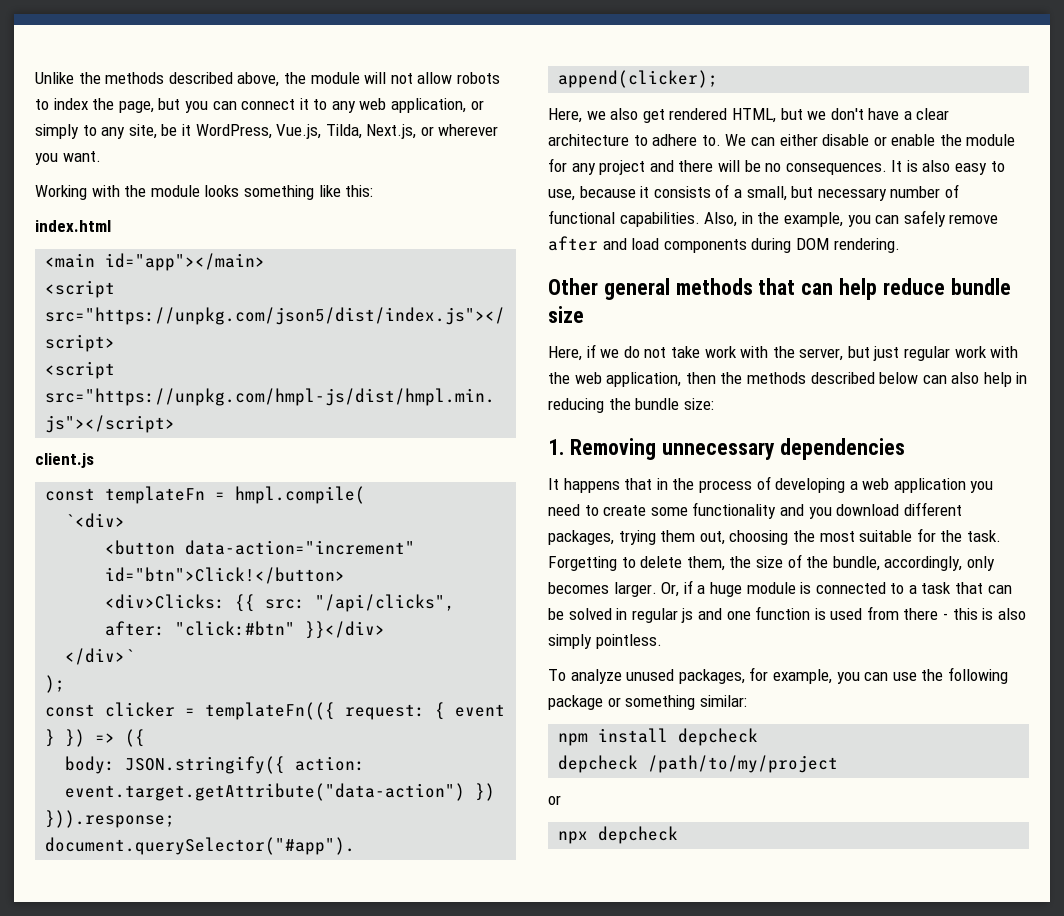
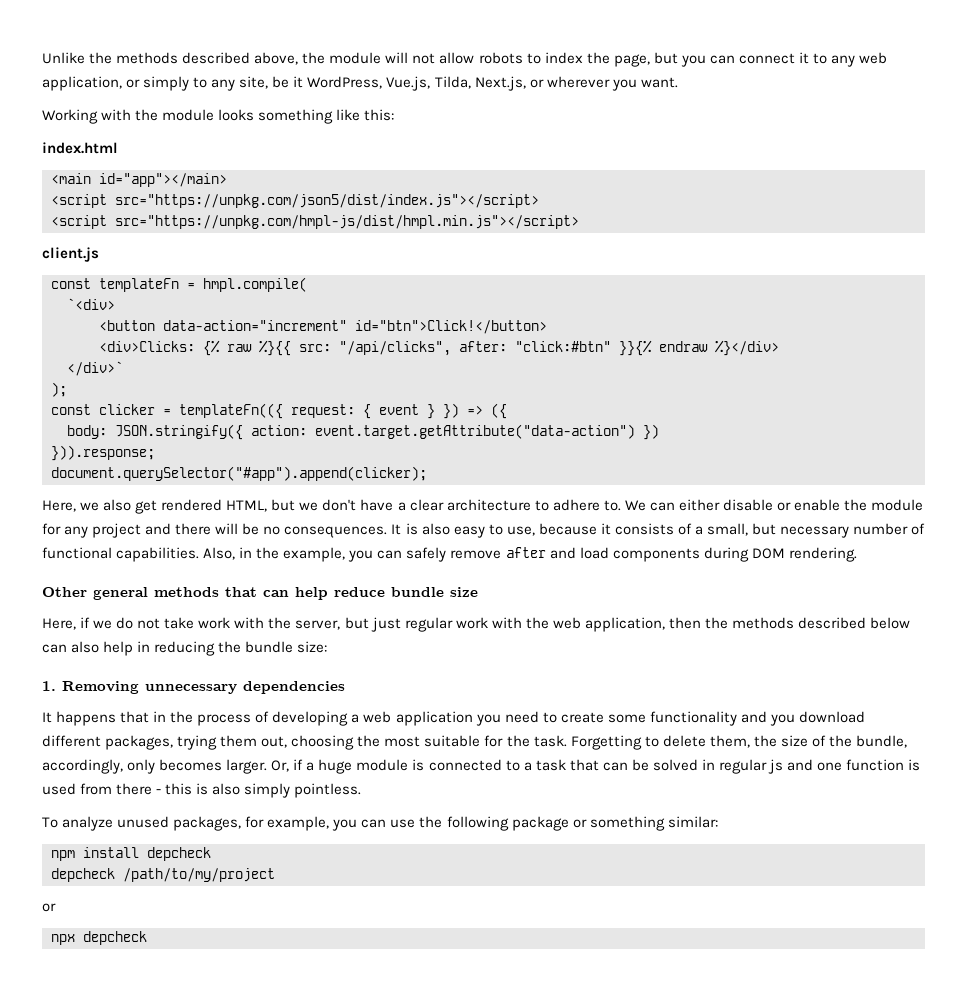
- <div>Clicks: {{ src: "/api/clicks", after: "click:#btn" }}</div>
+ <div>Clicks: {% raw %}{{ src: "/api/clicks", after: "click:#btn" }}{% endraw %}</div>

